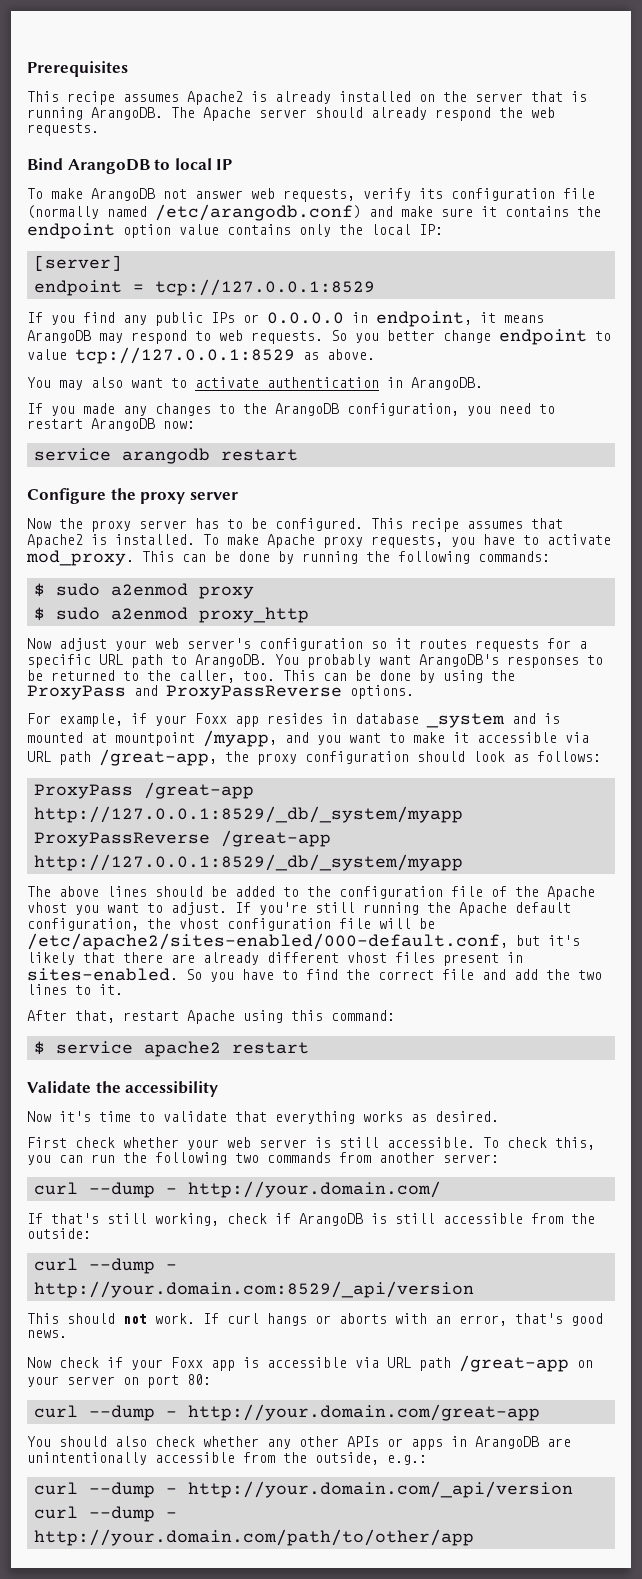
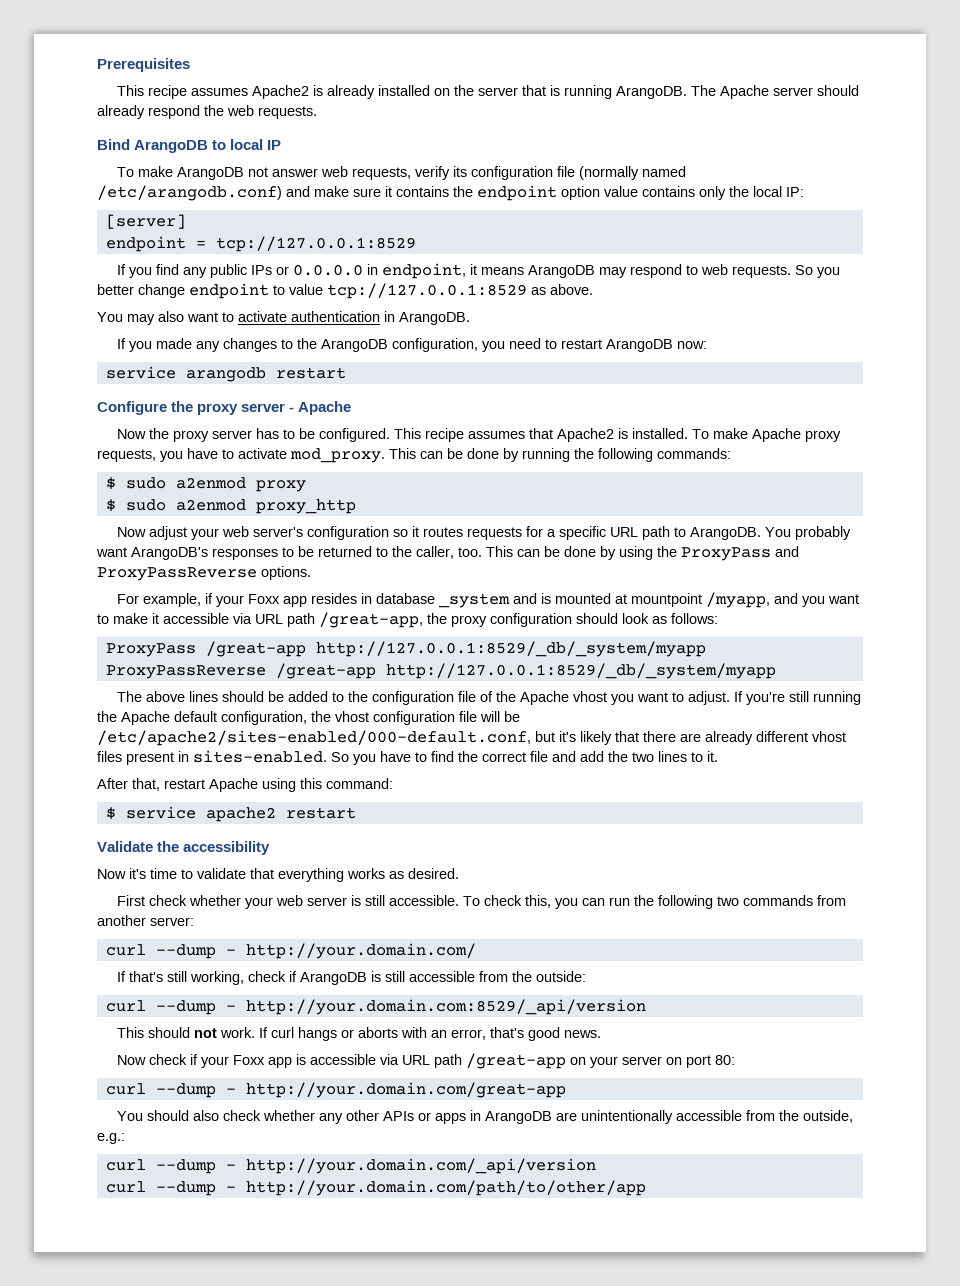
- Configure the proxy server
+ Configure the proxy server - Apache

